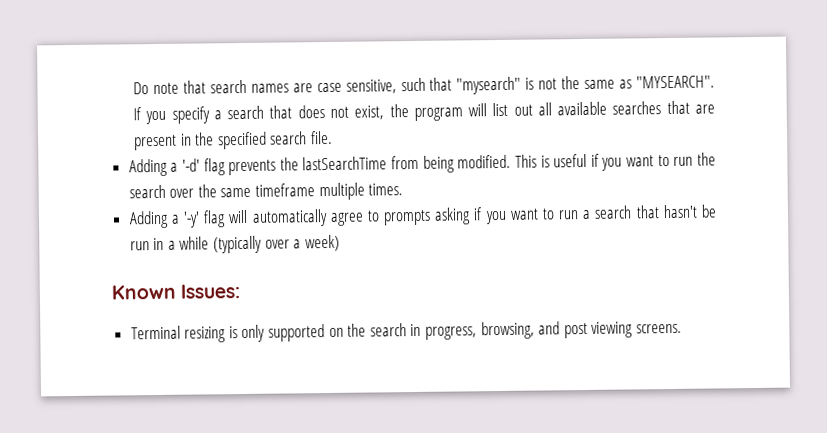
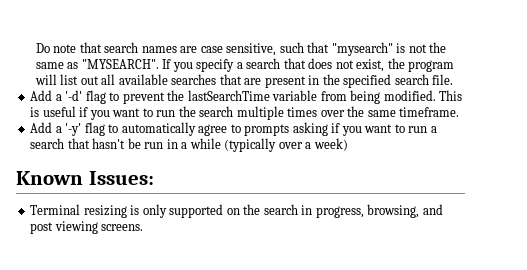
- Adding a '-d' flag prevents the lastSearchTime from being modified.
+ Add a '-d' flag to prevent the lastSearchTime variable from being modified.
- This is useful if you want to run the search over the same timeframe multiple times.
- Adding a '-y' flag will automatically agree to prompts asking if you want to run a search that hasn't be run in a while (typically over a week)
+ This is useful if you want to run the search multiple times over the same timeframe.
+ Add a '-y' flag to automatically agree to prompts asking if you want to run a search that hasn't be run in a while (typically over a week)

